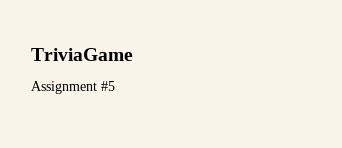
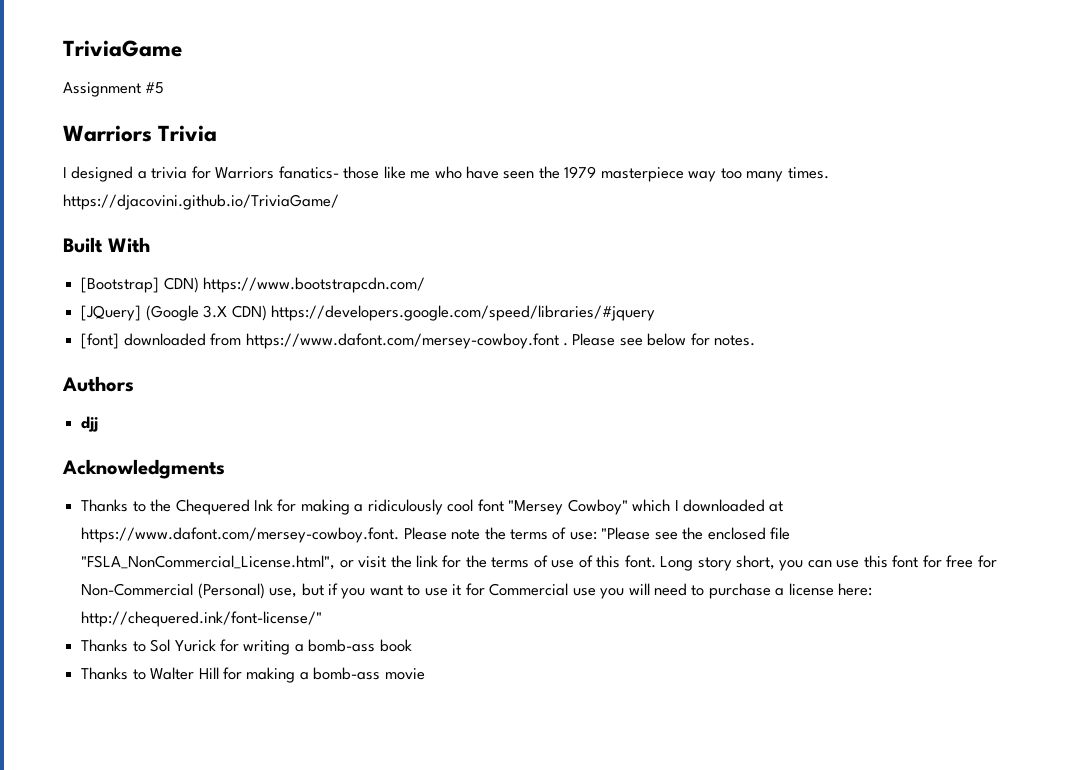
+ Warriors Trivia
+ I designed a trivia for Warriors fanatics- those like me who have seen the 1979 masterpiece way too many times. https://djacovini.github.io/TriviaGame/
+ Built With
+ [Bootstrap] CDN) https://www.bootstrapcdn.com/
+ [JQuery] (Google 3.X CDN) https://developers.google.com/speed/libraries/#jquery
+ [font] downloaded from https://www.dafont.com/mersey-cowboy.font . Please see below for notes.
+ Authors
+ djj
+ Acknowledgments
+ Thanks to the Chequered Ink for making a ridiculously cool font "Mersey Cowboy" which I downloaded at https://www.dafont.com/mersey-cowboy.font. Please note the terms of use: "Please see the enclosed file "FSLA_NonCommercial_License.html", or visit the link for the terms of use of this font. Long story short, you can use this font for free for Non-Commercial (Personal) use, but if you want to use it for Commercial use you will need to purchase a license here: http://chequered.ink/font-license/"
+ Thanks to Sol Yurick for writing a bomb-ass book
+ Thanks to Walter Hill for making a bomb-ass movie

